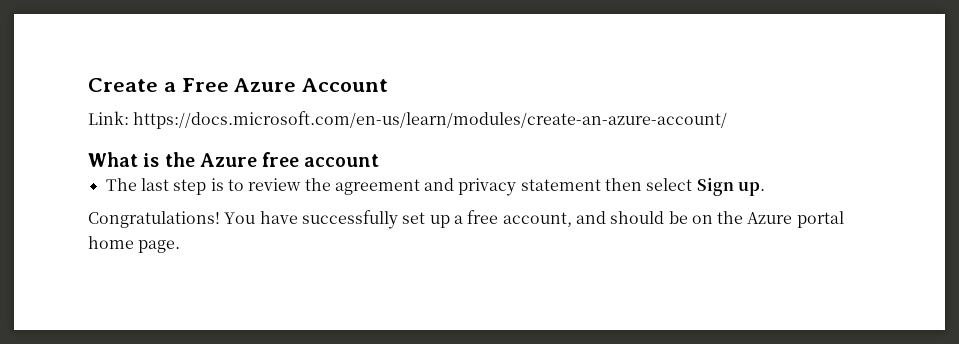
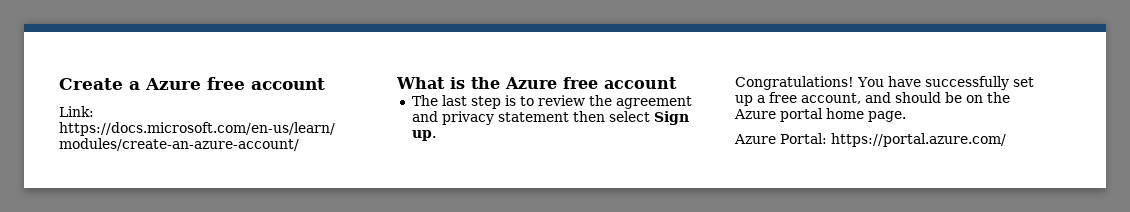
- Create a Free Azure Account
+ Create a Azure free account
+ Azure Portal: https://portal.azure.com/

